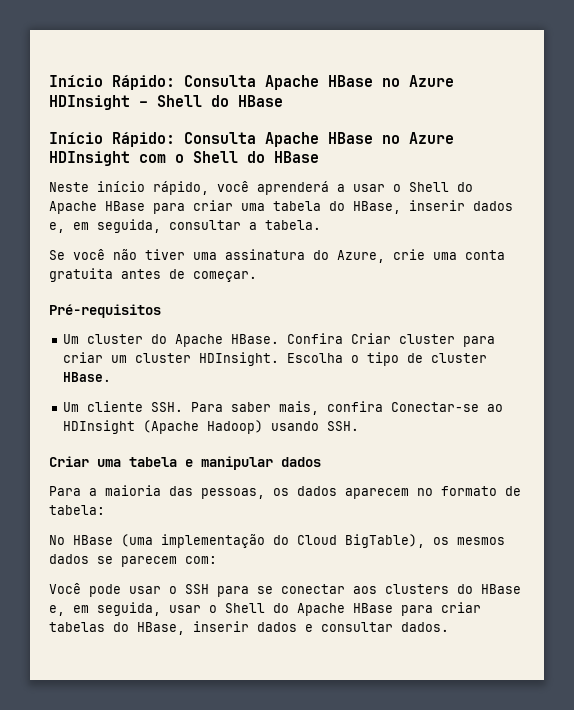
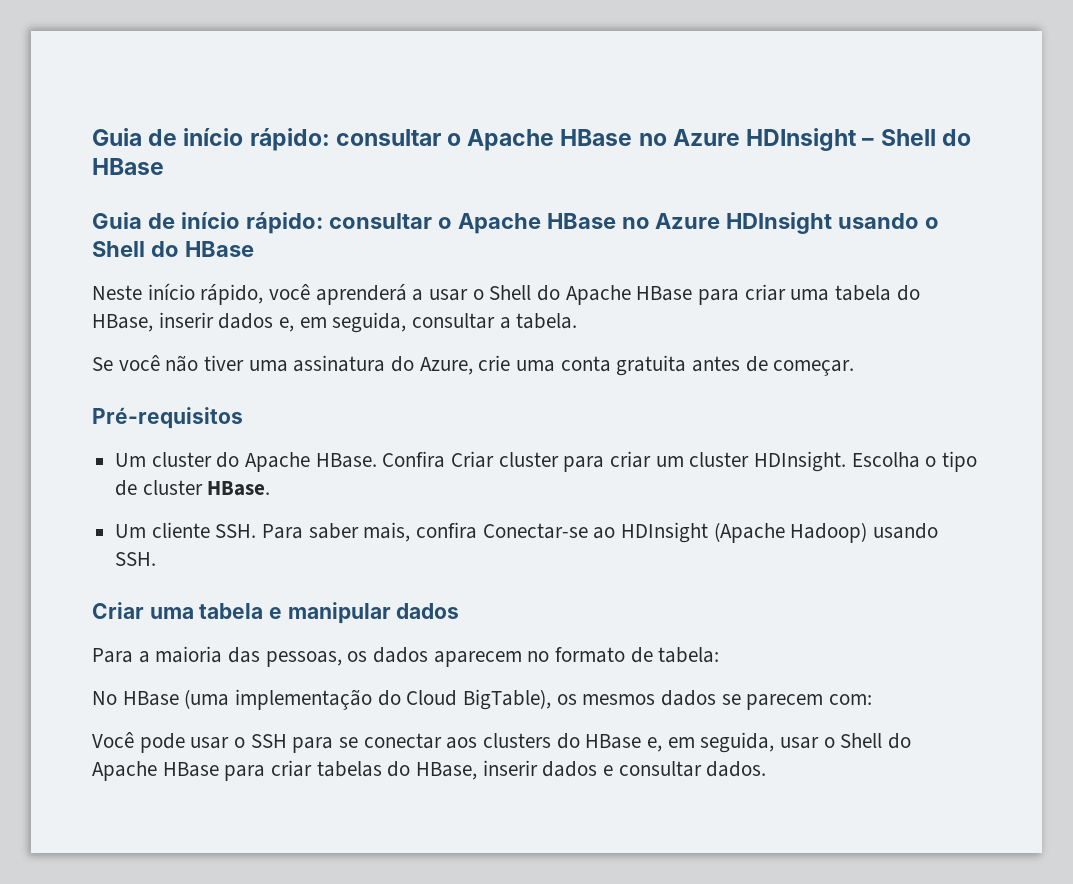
- Início Rápido: Consulta Apache HBase no Azure HDInsight – Shell do HBase
+ Guia de início rápido: consultar o Apache HBase no Azure HDInsight – Shell do HBase
- Início Rápido: Consulta Apache HBase no Azure HDInsight com o Shell do HBase
+ Guia de início rápido: consultar o Apache HBase no Azure HDInsight usando o Shell do HBase

